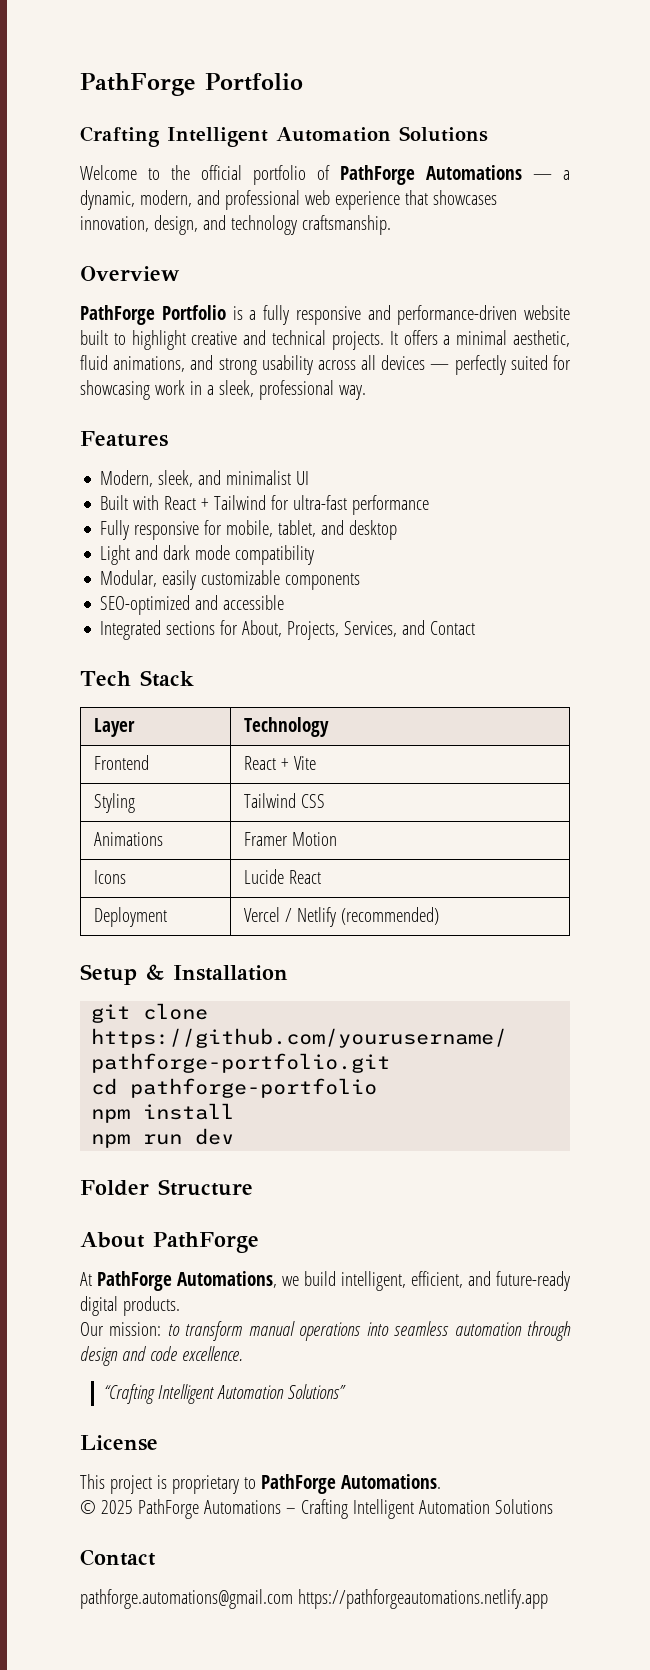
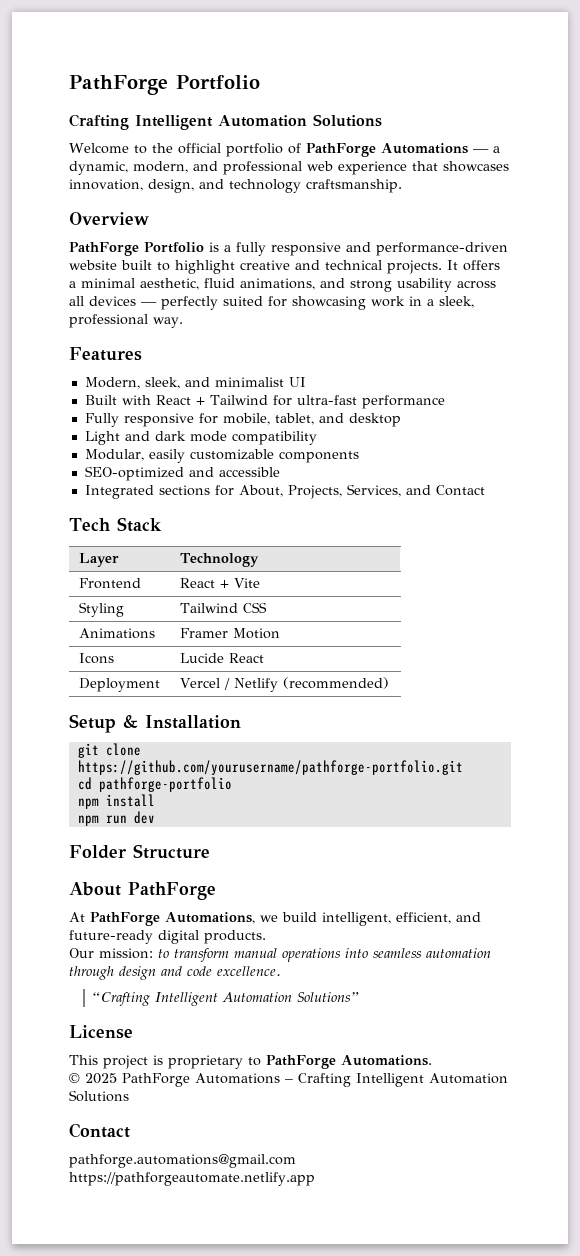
- pathforge.automations@gmail.com https://pathforgeautomations.netlify.app
+ pathforge.automations@gmail.com https://pathforgeautomate.netlify.app

